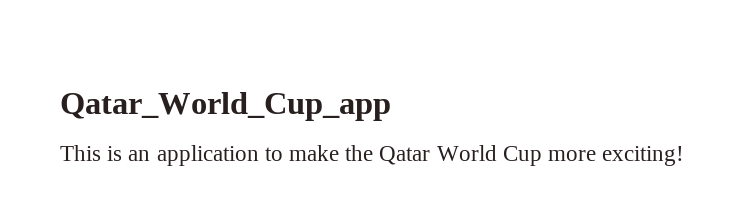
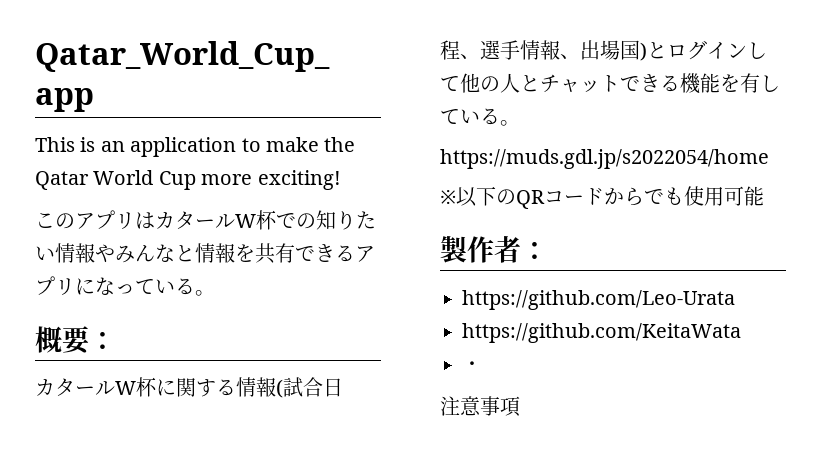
+ このアプリはカタールW杯での知りたい情報やみんなと情報を共有できるアプリになっている。
+ 概要：
+ カタールW杯に関する情報(試合日程、選手情報、出場国)とログインして他の人とチャットできる機能を有している。
+ https://muds.gdl.jp/s2022054/home
+ ※以下のQRコードからでも使用可能
+ 製作者：
+ https://github.com/Leo-Urata
+ https://github.com/KeitaWata
+ ・
+ 注意事項

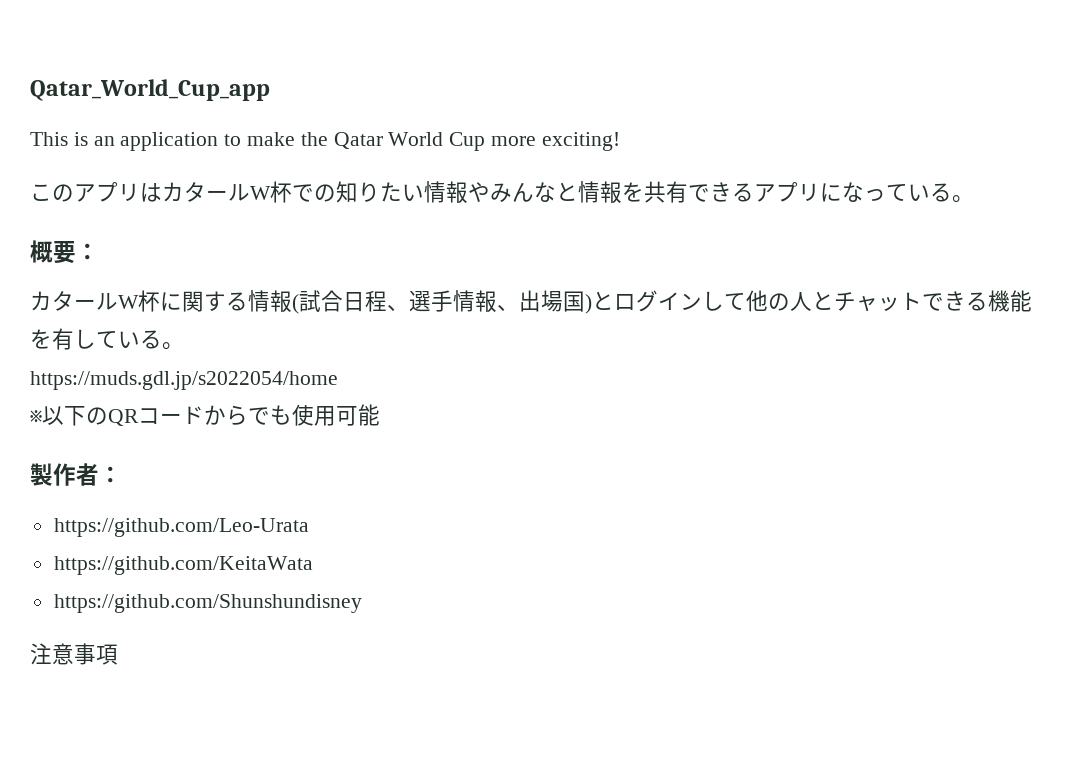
- ・
+ https://github.com/Shunshundisney

